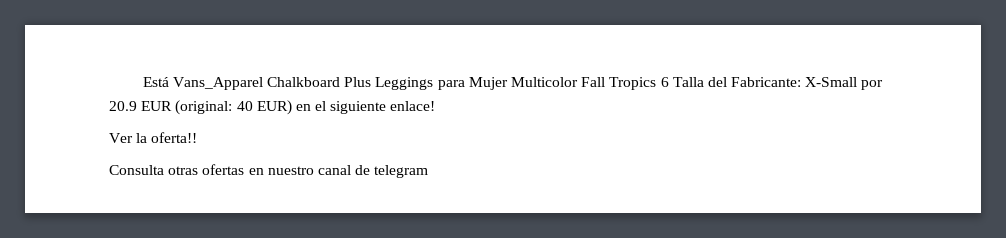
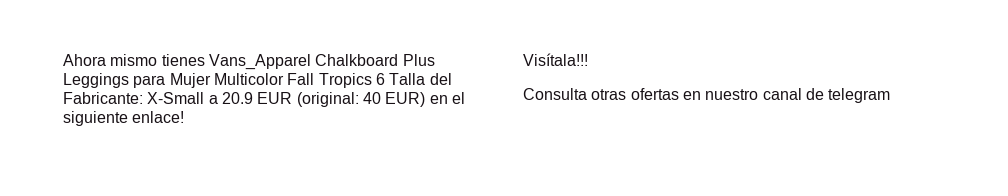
- Está Vans_Apparel Chalkboard Plus Leggings para Mujer Multicolor Fall Tropics 6 Talla del Fabricante: X-Small por 20.9 EUR (original: 40 EUR) en el siguiente enlace!
+ Ahora mismo tienes Vans_Apparel Chalkboard Plus Leggings para Mujer Multicolor Fall Tropics 6 Talla del Fabricante: X-Small a 20.9 EUR (original: 40 EUR) en el siguiente enlace!
- Ver la oferta!!
+ Visítala!!!

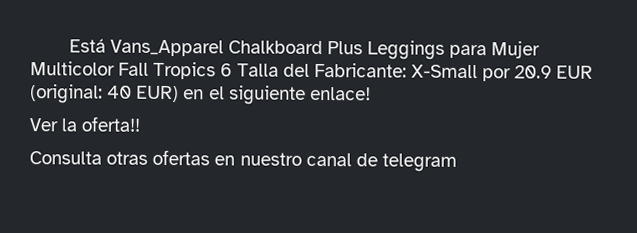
- Ahora mismo tienes Vans_Apparel Chalkboard Plus Leggings para Mujer Multicolor Fall Tropics 6 Talla del Fabricante: X-Small a 20.9 EUR (original: 40 EUR) en el siguiente enlace!
+ Está Vans_Apparel Chalkboard Plus Leggings para Mujer Multicolor Fall Tropics 6 Talla del Fabricante: X-Small por 20.9 EUR (original: 40 EUR) en el siguiente enlace!
- Visítala!!!
+ Ver la oferta!!

